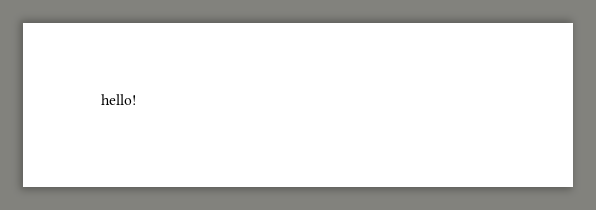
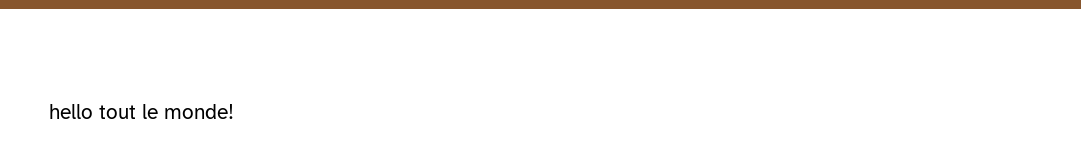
- hello!
+ hello tout le monde!

